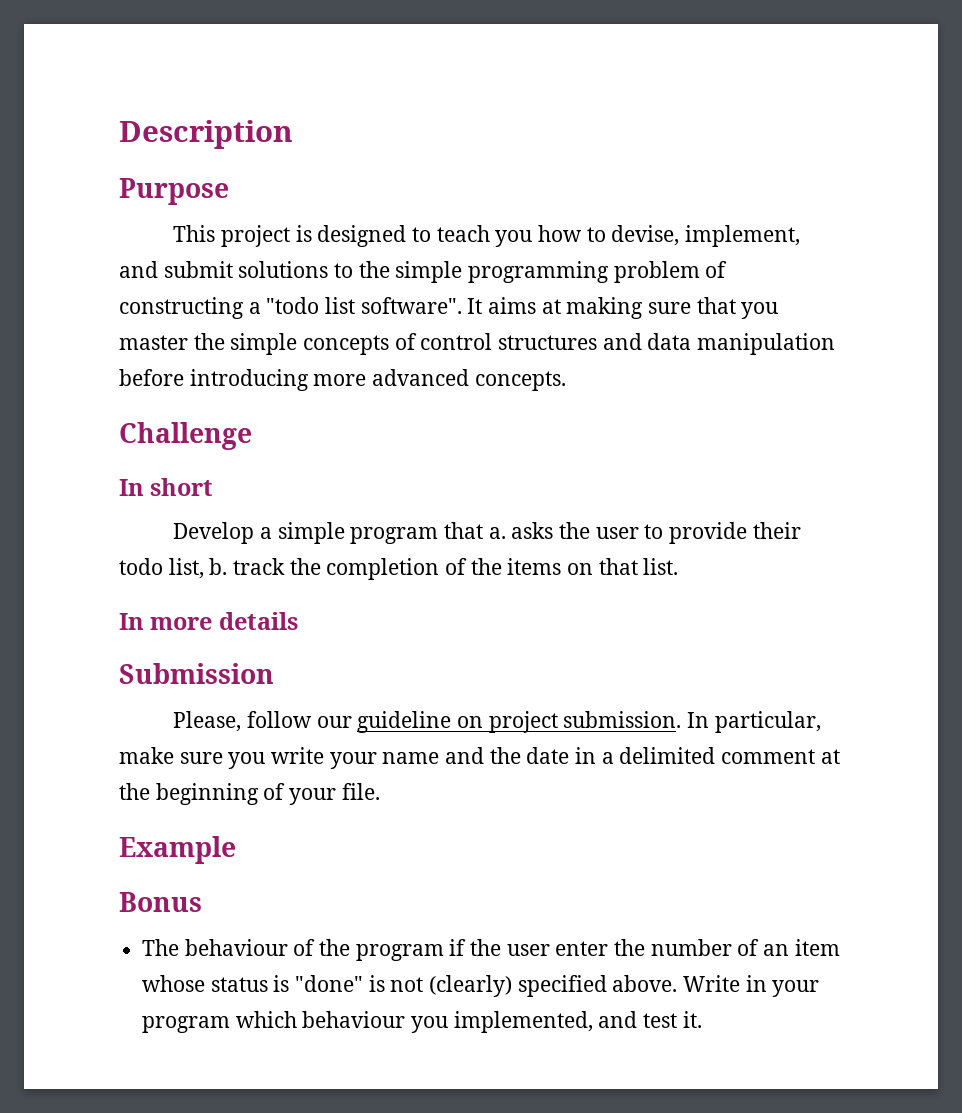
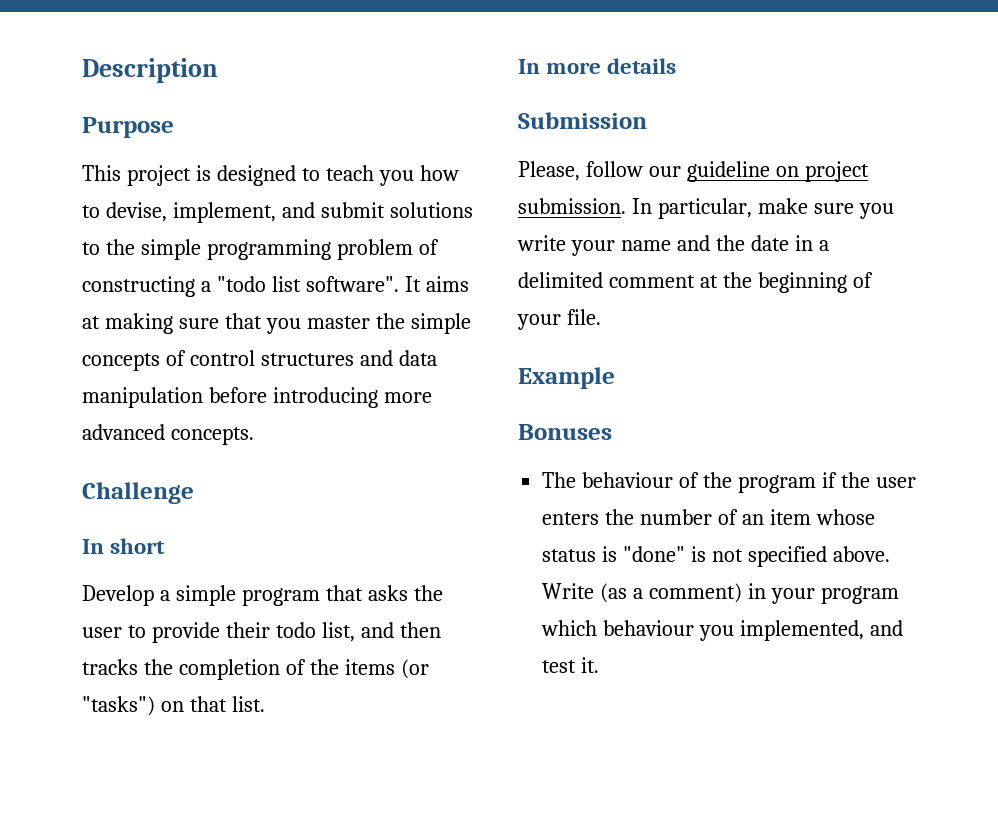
- Develop a simple program that a. asks the user to provide their todo list, b. track the completion of the items on that list.
+ Develop a simple program that asks the user to provide their todo list, and then tracks the completion of the items (or "tasks") on that list.
- Bonus
+ Bonuses
- The behaviour of the program if the user enter the number of an item whose status is "done" is not (clearly) specified above.
+ The behaviour of the program if the user enters the number of an item whose status is "done" is not specified above.
- Write in your program which behaviour you implemented, and test it.
+ Write (as a comment) in your program which behaviour you implemented, and test it.

